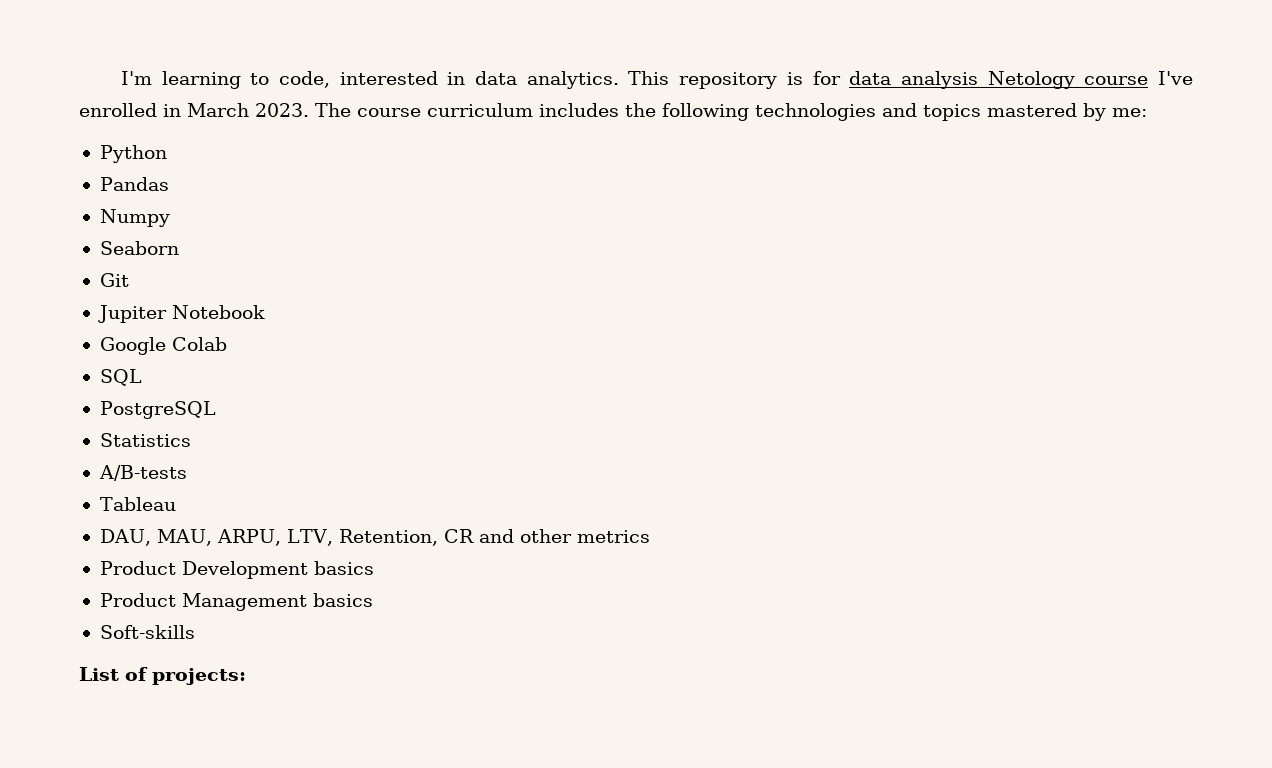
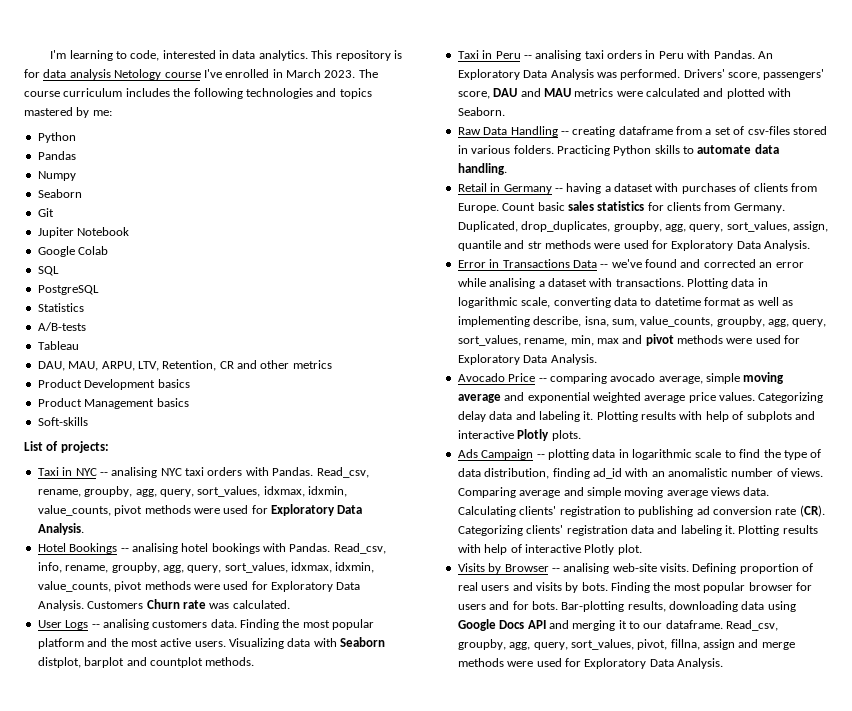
+ Taxi in NYC -- analising NYC taxi orders with Pandas. Read_csv, rename, groupby, agg, query, sort_values, idxmax, idxmin, value_counts, pivot methods were used for Exploratory Data Analysis.
+ Hotel Bookings -- analising hotel bookings with Pandas. Read_csv, info, rename, groupby, agg, query, sort_values, idxmax, idxmin, value_counts, pivot methods were used for Exploratory Data Analysis. Customers Churn rate was calculated.
+ User Logs -- analising customers data. Finding the most popular platform and the most active users. Visualizing data with Seaborn distplot, barplot and countplot methods.
+ Taxi in Peru -- analising taxi orders in Peru with Pandas. An Exploratory Data Analysis was performed. Drivers' score, passengers' score, DAU and MAU metrics were calculated and plotted with Seaborn.
+ Raw Data Handling -- creating dataframe from a set of csv-files stored in various folders. Practicing Python skills to automate data handling.
+ Retail in Germany -- having a dataset with purchases of clients from Europe. Count basic sales statistics for clients from Germany. Duplicated, drop_duplicates, groupby, agg, query, sort_values, assign, quantile and str methods were used for Exploratory Data Analysis.
+ Error in Transactions Data -- we've found and corrected an error while analising a dataset with transactions. Plotting data in logarithmic scale, converting data to datetime format as well as implementing describe, isna, sum, value_counts, groupby, agg, query, sort_values, rename, min, max and pivot methods were used for Exploratory Data Analysis.
+ Avocado Price -- comparing avocado average, simple moving average and exponential weighted average price values. Categorizing delay data and labeling it. Plotting results with help of subplots and interactive Plotly plots.
+ Ads Campaign -- plotting data in logarithmic scale to find the type of data distribution, finding ad_id with an anomalistic number of views. Comparing average and simple moving average views data. Calculating clients' registration to publishing ad conversion rate (CR). Categorizing clients' registration data and labeling it. Plotting results with help of interactive Plotly plot.
+ Visits by Browser -- analising web-site visits. Defining proportion of real users and visits by bots. Finding the most popular browser for users and for bots. Bar-plotting results, downloading data using Google Docs API and merging it to our dataframe. Read_csv, groupby, agg, query, sort_values, pivot, fillna, assign and merge methods were used for Exploratory Data Analysis.

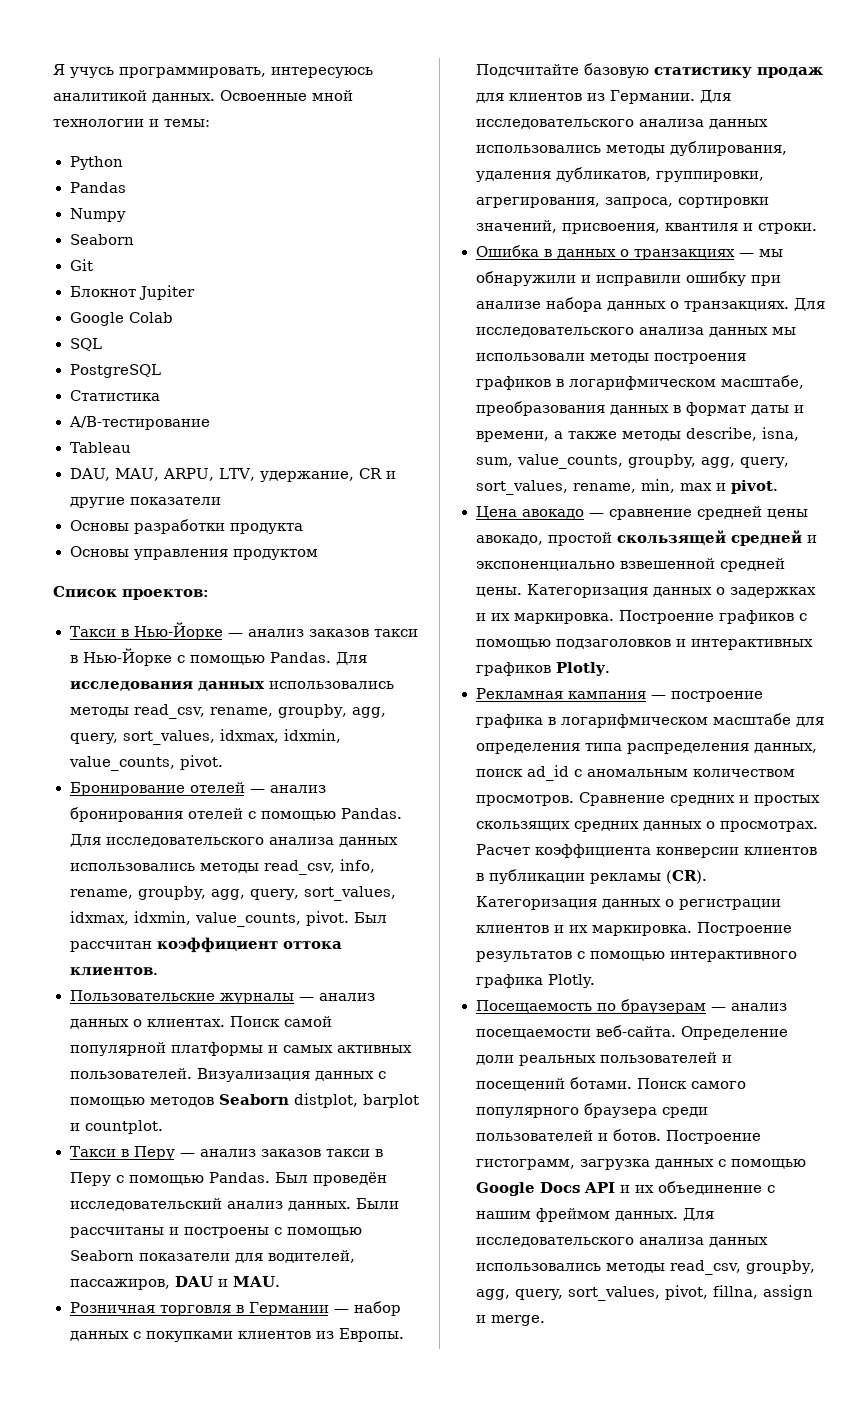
- I'm learning to code, interested in data analytics. This repository is for data analysis Netology course I've enrolled in March 2023. The course curriculum includes the following technologies and topics mastered by me:
+ Я учусь программировать, интересуюсь аналитикой данных. Освоенные мной технологии и темы:
- Jupiter Notebook
+ Блокнот Jupiter
- Statistics
- A/B-tests
+ Статистика
+ A/B-тестирование
- DAU, MAU, ARPU, LTV, Retention, CR and other metrics
- Product Development basics
- Product Management basics
- Soft-skills
- List of projects:
- Taxi in NYC -- analising NYC taxi orders with Pandas. Read_csv, rename, groupby, agg, query, sort_values, idxmax, idxmin, value_counts, pivot methods were used for Exploratory Data Analysis.
- Hotel Bookings -- analising hotel bookings with Pandas. Read_csv, info, rename, groupby, agg, query, sort_values, idxmax, idxmin, value_counts, pivot methods were used for Exploratory Data Analysis. Customers Churn rate was calculated.
- User Logs -- analising customers data. Finding the most popular platform and the most active users. Visualizing data with Seaborn distplot, barplot and countplot methods.
- Taxi in Peru -- analising taxi orders in Peru with Pandas. An Exploratory Data Analysis was performed. Drivers' score, passengers' score, DAU and MAU metrics were calculated and plotted with Seaborn.
- Raw Data Handling -- creating dataframe from a set of csv-files stored in various folders. Practicing Python skills to automate data handling.
- Retail in Germany -- having a dataset with purchases of clients from Europe. Count basic sales statistics for clients from Germany. Duplicated, drop_duplicates, groupby, agg, query, sort_values, assign, quantile and str methods were used for Exploratory Data Analysis.
- Error in Transactions Data -- we've found and corrected an error while analising a dataset with transactions. Plotting data in logarithmic scale, converting data to datetime format as well as implementing describe, isna, sum, value_counts, groupby, agg, query, sort_values, rename, min, max and pivot methods were used for Exploratory Data Analysis.
- Avocado Price -- comparing avocado average, simple moving average and exponential weighted average price values. Categorizing delay data and labeling it. Plotting results with help of subplots and interactive Plotly plots.
- Ads Campaign -- plotting data in logarithmic scale to find the type of data distribution, finding ad_id with an anomalistic number of views. Comparing average and simple moving average views data. Calculating clients' registration to publishing ad conversion rate (CR). Categorizing clients' registration data and labeling it. Plotting results with help of interactive Plotly plot.
- Visits by Browser -- analising web-site visits. Defining proportion of real users and visits by bots. Finding the most popular browser for users and for bots. Bar-plotting results, downloading data using Google Docs API and merging it to our dataframe. Read_csv, groupby, agg, query, sort_values, pivot, fillna, assign and merge methods were used for Exploratory Data Analysis.
+ DAU, MAU, ARPU, LTV, удержание, CR и другие показатели
+ Основы разработки продукта
+ Основы управления продуктом
+ Список проектов:
+ Такси в Нью-Йорке — анализ заказов такси в Нью-Йорке с помощью Pandas. Для исследования данных использовались методы read_csv, rename, groupby, agg, query, sort_values, idxmax, idxmin, value_counts, pivot.
+ Бронирование отелей — анализ бронирования отелей с помощью Pandas. Для исследовательского анализа данных использовались методы read_csv, info, rename, groupby, agg, query, sort_values, idxmax, idxmin, value_counts, pivot. Был рассчитан коэффициент оттока клиентов.
+ Пользовательские журналы — анализ данных о клиентах. Поиск самой популярной платформы и самых активных пользователей. Визуализация данных с помощью методов Seaborn distplot, barplot и countplot.
+ Такси в Перу — анализ заказов такси в Перу с помощью Pandas. Был проведён исследовательский анализ данных. Были рассчитаны и построены с помощью Seaborn показатели для водителей, пассажиров, DAU и MAU.
+ Розничная торговля в Германии — набор данных с покупками клиентов из Европы. Подсчитайте базовую статистику продаж для клиентов из Германии. Для исследовательского анализа данных использовались методы дублирования, удаления дубликатов, группировки, агрегирования, запроса, сортировки значений, присвоения, квантиля и строки.
+ Ошибка в данных о транзакциях — мы обнаружили и исправили ошибку при анализе набора данных о транзакциях. Для исследовательского анализа данных мы использовали методы построения графиков в логарифмическом масштабе, преобразования данных в формат даты и времени, а также методы describe, isna, sum, value_counts, groupby, agg, query, sort_values, rename, min, max и pivot.
+ Цена авокадо — сравнение средней цены авокадо, простой скользящей средней и экспоненциально взвешенной средней цены. Категоризация данных о задержках и их маркировка. Построение графиков с помощью подзаголовков и интерактивных графиков Plotly.
+ Рекламная кампания — построение графика в логарифмическом масштабе для определения типа распределения данных, поиск ad_id с аномальным количеством просмотров. Сравнение средних и простых скользящих средних данных о просмотрах. Расчет коэффициента конверсии клиентов в публикации рекламы (CR). Категоризация данных о регистрации клиентов и их маркировка. Построение результатов с помощью интерактивного графика Plotly.
+ Посещаемость по браузерам — анализ посещаемости веб-сайта. Определение доли реальных пользователей и посещений ботами. Поиск самого популярного браузера среди пользователей и ботов. Построение гистограмм, загрузка данных с помощью Google Docs API и их объединение с нашим фреймом данных. Для исследовательского анализа данных использовались методы read_csv, groupby, agg, query, sort_values, pivot, fillna, assign и merge.

